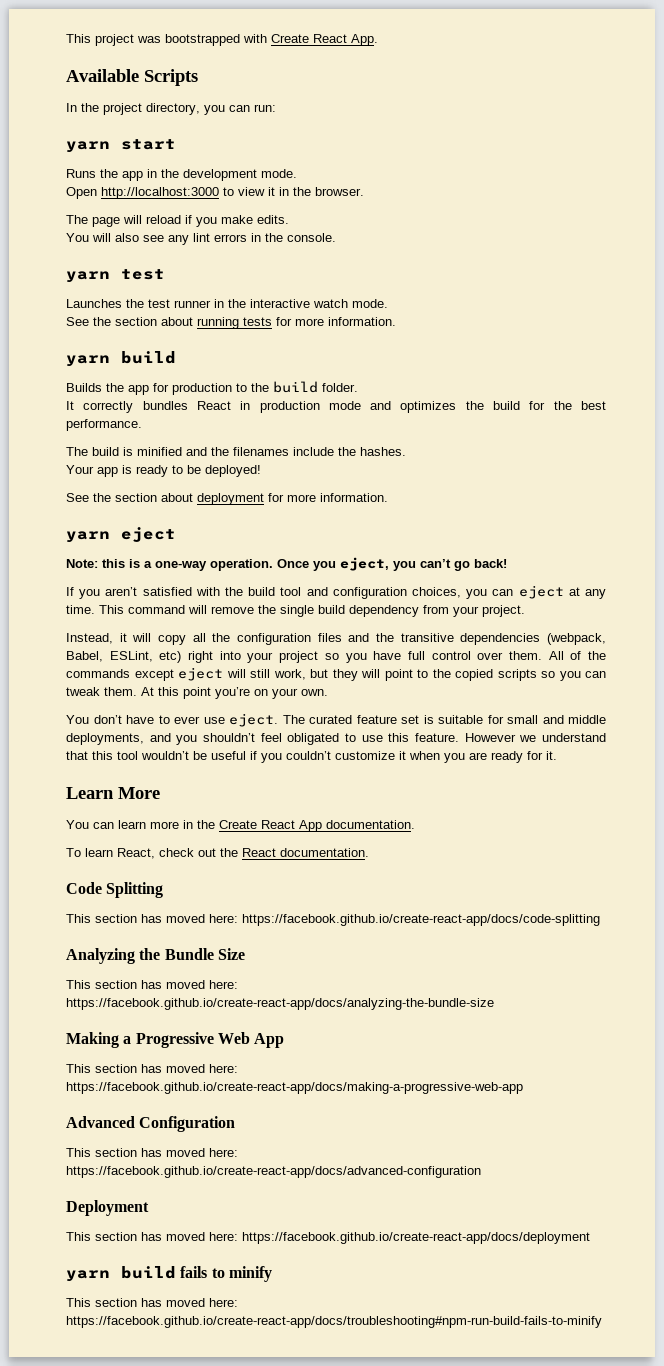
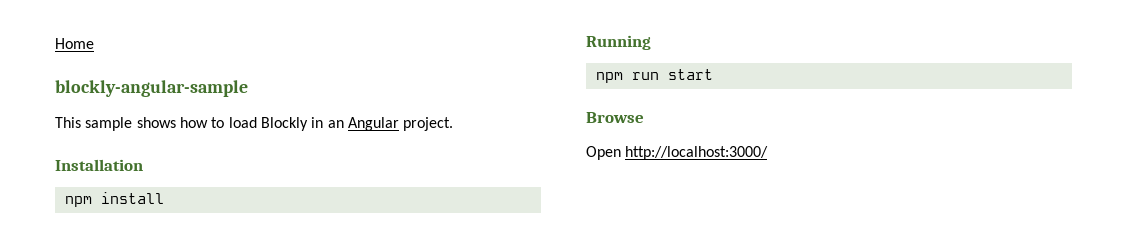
- This project was bootstrapped with Create React App.
- Available Scripts
- In the project directory, you can run:
- yarn start
- Runs the app in the development mode.
- Open http://localhost:3000 to view it in the browser.
- The page will reload if you make edits.
- You will also see any lint errors in the console.
- yarn test
- Launches the test runner in the interactive watch mode.
- See the section about running tests for more information.
- yarn build
- Builds the app for production to the build folder.
- It correctly bundles React in production mode and optimizes the build for the best performance.
- The build is minified and the filenames include the hashes.
- Your app is ready to be deployed!
- See the section about deployment for more information.
- yarn eject
- Note: this is a one-way operation. Once you eject, you can’t go back!
- If you aren’t satisfied with the build tool and configuration choices, you can eject at any time. This command will remove the single build dependency from your project.
- Instead, it will copy all the configuration files and the transitive dependencies (webpack, Babel, ESLint, etc) right into your project so you have full control over them. All of the commands except eject will still work, but they will point to the copied scripts so you can tweak them. At this point you’re on your own.
- You don’t have to ever use eject. The curated feature set is suitable for small and middle deployments, and you shouldn’t feel obligated to use this feature. However we understand that this tool wouldn’t be useful if you couldn’t customize it when you are ready for it.
- Learn More
- You can learn more in the Create React App documentation.
- To learn React, check out the React documentation.
- Code Splitting
- This section has moved here: https://facebook.github.io/create-react-app/docs/code-splitting
- Analyzing the Bundle Size
- This section has moved here: https://facebook.github.io/create-react-app/docs/analyzing-the-bundle-size
- Making a Progressive Web App
- This section has moved here: https://facebook.github.io/create-react-app/docs/making-a-progressive-web-app
- Advanced Configuration
- This section has moved here: https://facebook.github.io/create-react-app/docs/advanced-configuration
- Deployment
- This section has moved here: https://facebook.github.io/create-react-app/docs/deployment
- yarn build fails to minify
- This section has moved here: https://facebook.github.io/create-react-app/docs/troubleshooting#npm-run-build-fails-to-minify
+ Home
+ blockly-angular-sample
+ This sample shows how to load Blockly in an Angular project.
+ Installation
+ npm install
+ Running
+ npm run start
+ Browse
+ Open http://localhost:3000/

